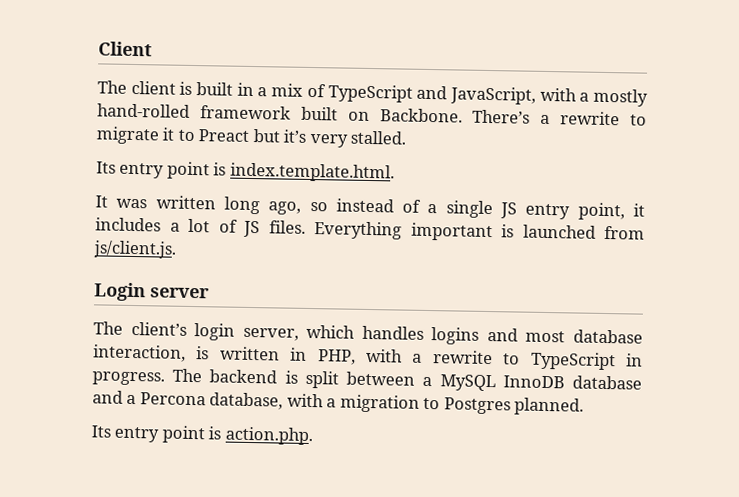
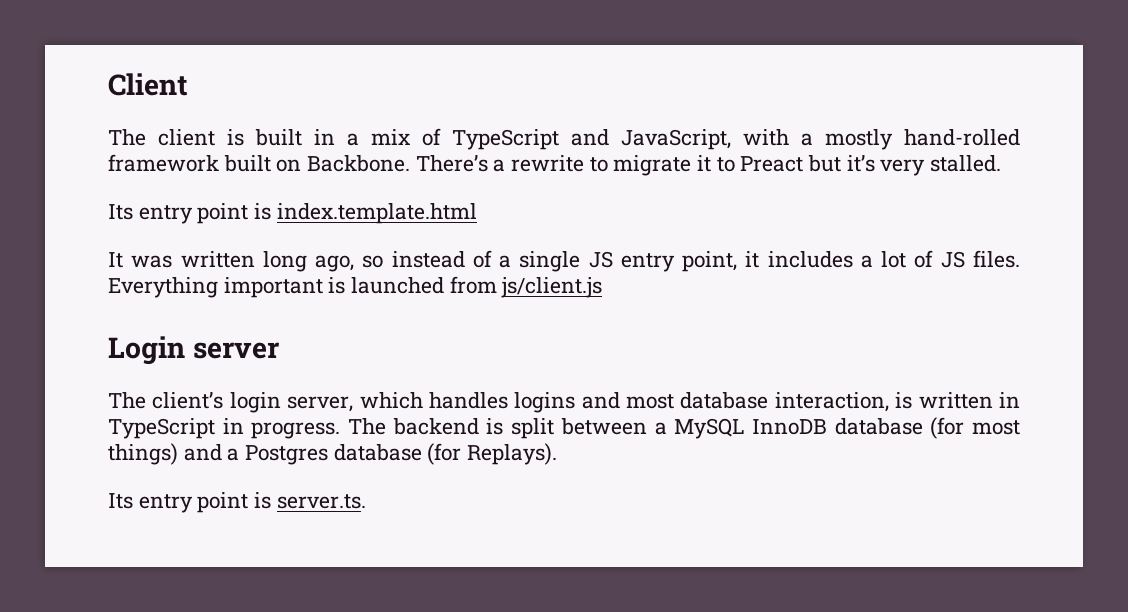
- Its entry point is index.template.html.
+ Its entry point is index.template.html
- Everything important is launched from js/client.js.
+ Everything important is launched from js/client.js
- The client’s login server, which handles logins and most database interaction, is written in PHP, with a rewrite to TypeScript in progress.
+ The client’s login server, which handles logins and most database interaction, is written in TypeScript in progress.
- The backend is split between a MySQL InnoDB database and a Percona database, with a migration to Postgres planned.
- Its entry point is action.php.
+ The backend is split between a MySQL InnoDB database (for most things) and a Postgres database (for Replays).
+ Its entry point is server.ts.

